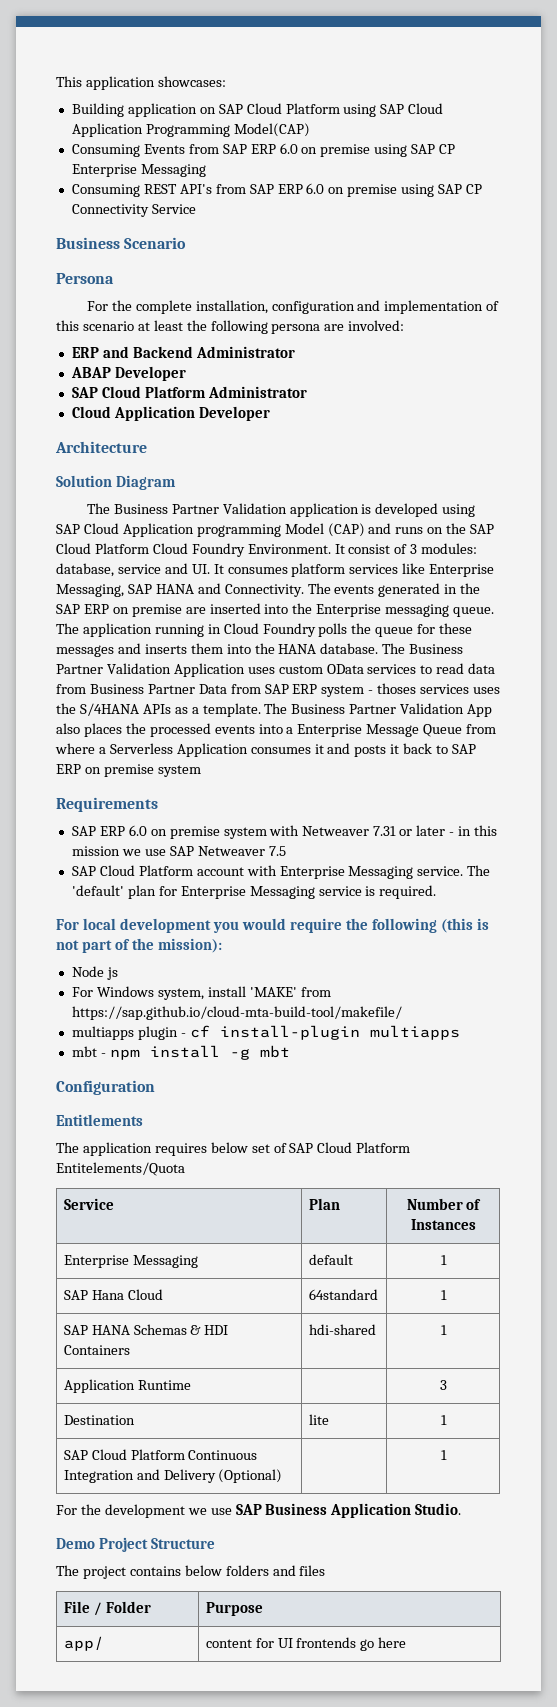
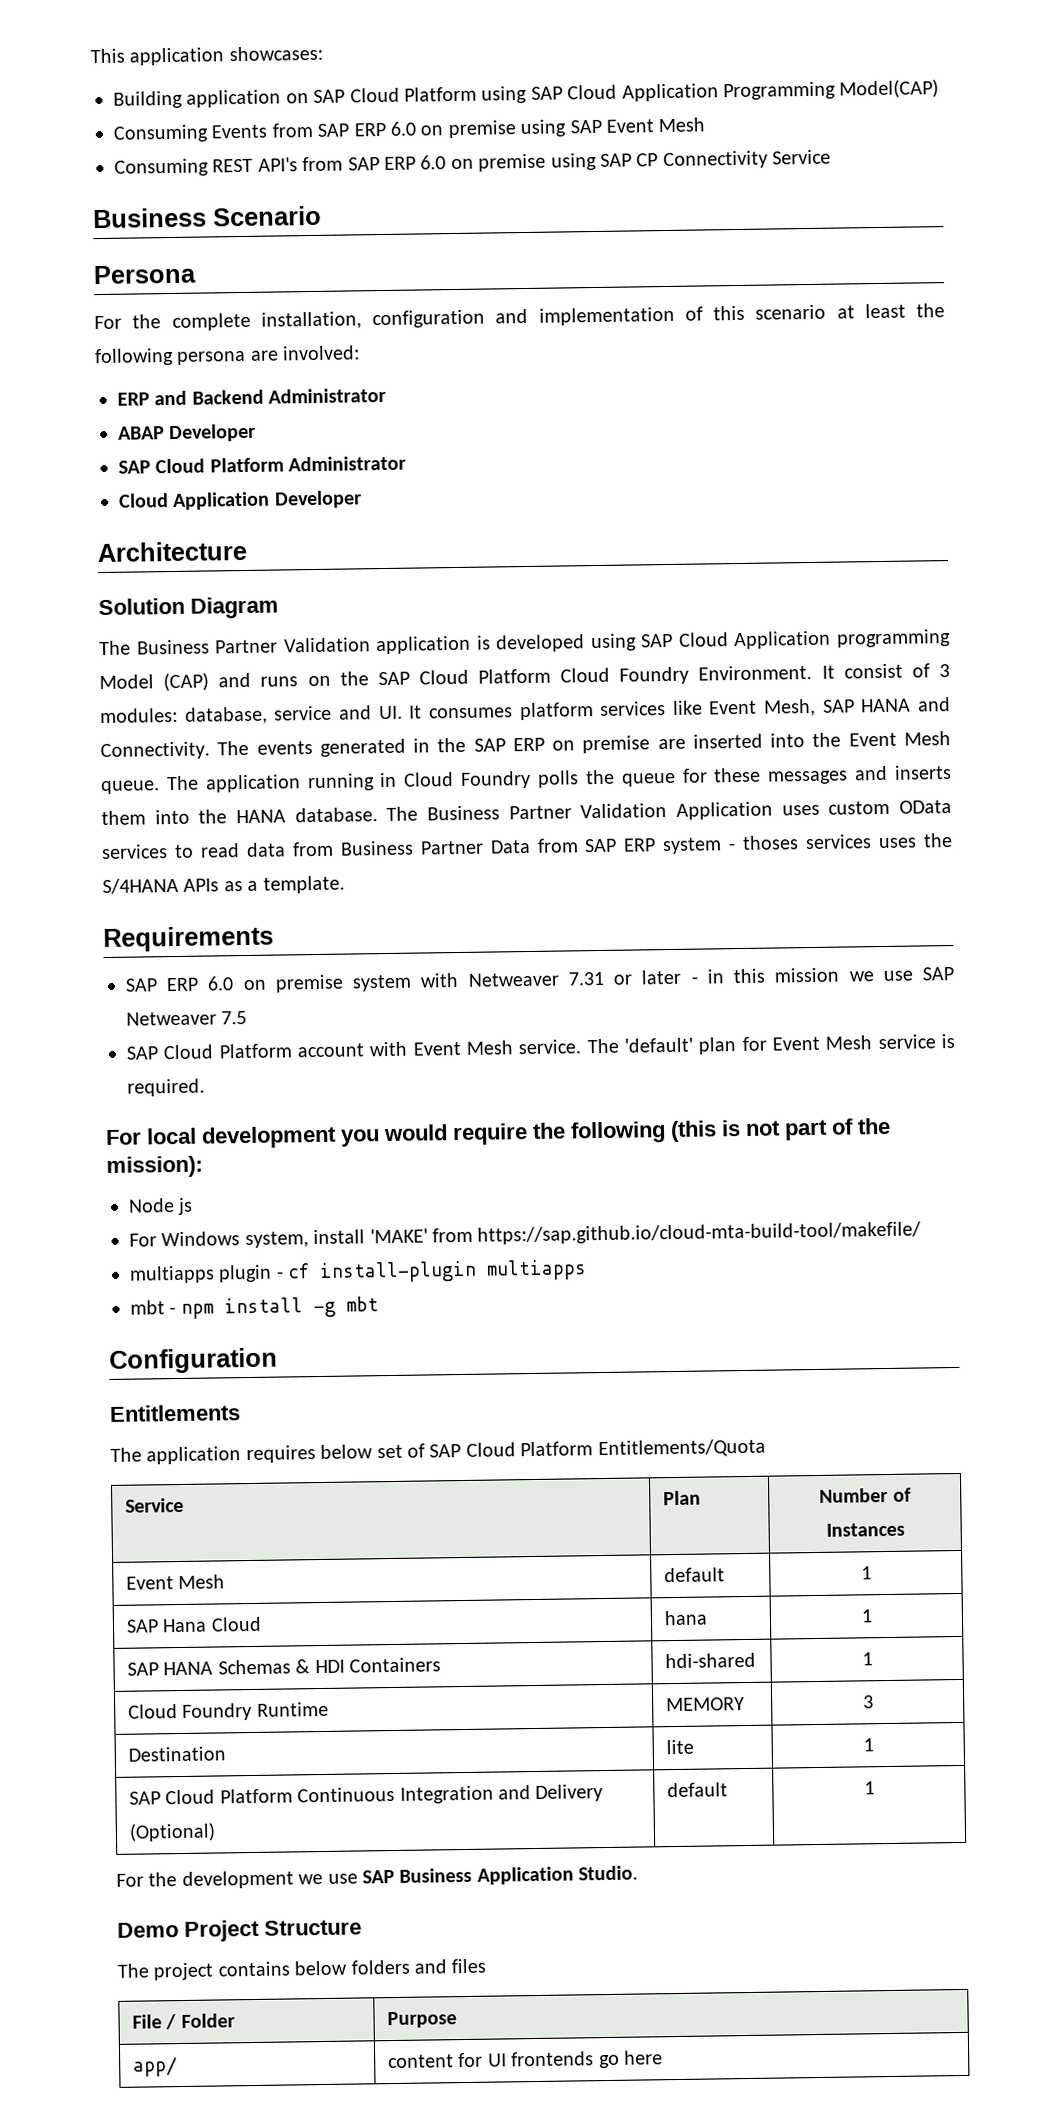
- Consuming Events from SAP ERP 6.0 on premise using SAP CP Enterprise Messaging
+ Consuming Events from SAP ERP 6.0 on premise using SAP Event Mesh
- It consist of 3 modules: database, service and UI. It consumes platform services like Enterprise Messaging, SAP HANA and Connectivity.
+ It consist of 3 modules: database, service and UI. It consumes platform services like Event Mesh, SAP HANA and Connectivity.
- The events generated in the SAP ERP on premise are inserted into the Enterprise messaging queue.
+ The events generated in the SAP ERP on premise are inserted into the Event Mesh queue.
- The Business Partner Validation App also places the processed events into a Enterprise Message Queue from where a Serverless Application consumes it and posts it back to SAP ERP on premise system
- SAP Cloud Platform account with Enterprise Messaging service.
+ SAP Cloud Platform account with Event Mesh service.
- The 'default' plan for Enterprise Messaging service is required.
+ The 'default' plan for Event Mesh service is required.
- The application requires below set of SAP Cloud Platform Entitelements/Quota
+ The application requires below set of SAP Cloud Platform Entitlements/Quota
- Enterprise Messaging | default | 1
+ Event Mesh | default | 1
- SAP Hana Cloud | 64standard | 1
+ SAP Hana Cloud | hana | 1
- Application Runtime | | 3
+ Cloud Foundry Runtime | MEMORY | 3
- SAP Cloud Platform Continuous Integration and Delivery (Optional) | | 1
+ SAP Cloud Platform Continuous Integration and Delivery (Optional) | default | 1

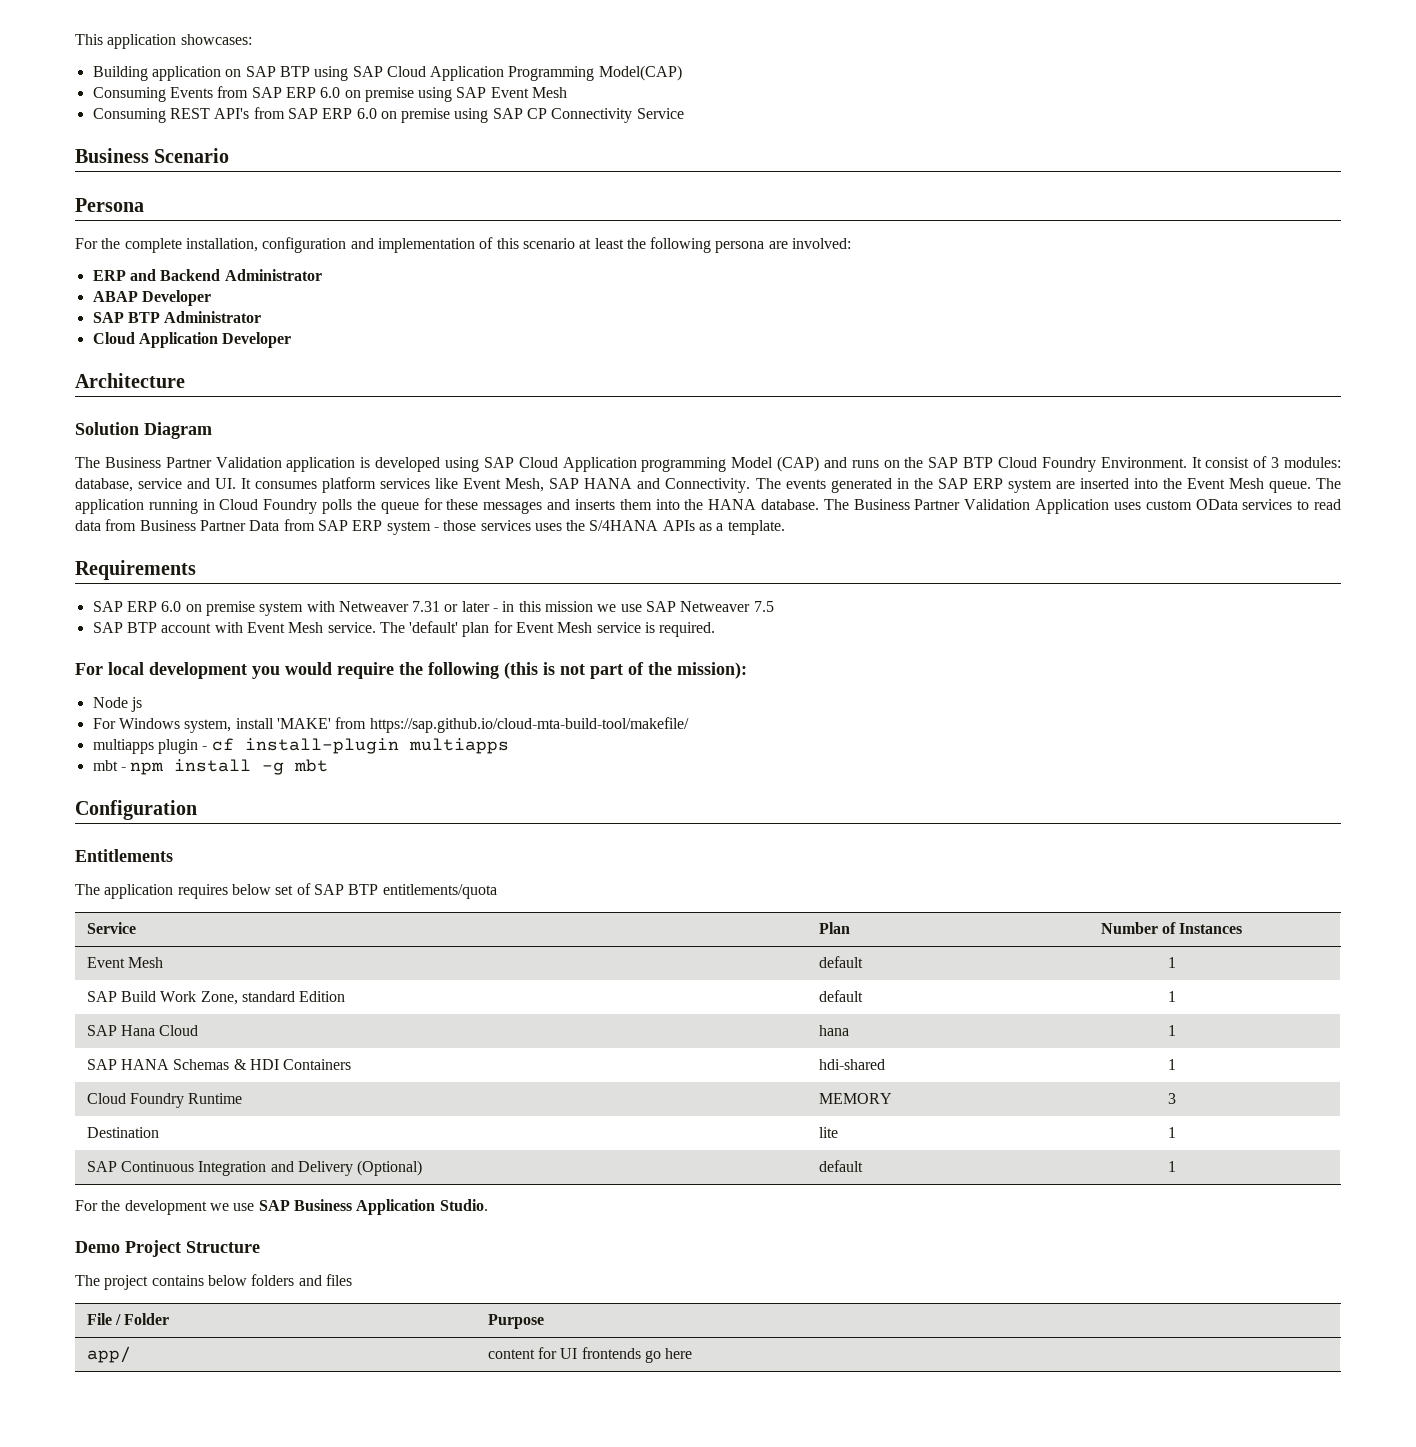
- Building application on SAP Cloud Platform using SAP Cloud Application Programming Model(CAP)
+ Building application on SAP BTP using SAP Cloud Application Programming Model(CAP)
- SAP Cloud Platform Administrator
+ SAP BTP Administrator
- The Business Partner Validation application is developed using SAP Cloud Application programming Model (CAP) and runs on the SAP Cloud Platform Cloud Foundry Environment.
+ The Business Partner Validation application is developed using SAP Cloud Application programming Model (CAP) and runs on the SAP BTP Cloud Foundry Environment.
- The events generated in the SAP ERP on premise are inserted into the Event Mesh queue.
+ The events generated in the SAP ERP system are inserted into the Event Mesh queue.
- The Business Partner Validation Application uses custom OData services to read data from Business Partner Data from SAP ERP system - thoses services uses the S/4HANA APIs as a template.
+ The Business Partner Validation Application uses custom OData services to read data from Business Partner Data from SAP ERP system - those services uses the S/4HANA APIs as a template.
- SAP Cloud Platform account with Event Mesh service.
+ SAP BTP account with Event Mesh service.
- The application requires below set of SAP Cloud Platform Entitlements/Quota
+ The application requires below set of SAP BTP entitlements/quota
+ SAP Build Work Zone, standard Edition | default | 1
- SAP Cloud Platform Continuous Integration and Delivery (Optional) | default | 1
+ SAP Continuous Integration and Delivery (Optional) | default | 1

